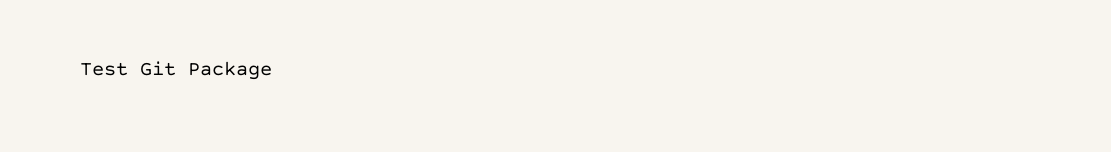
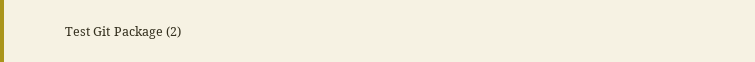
- Test Git Package
+ Test Git Package (2)

